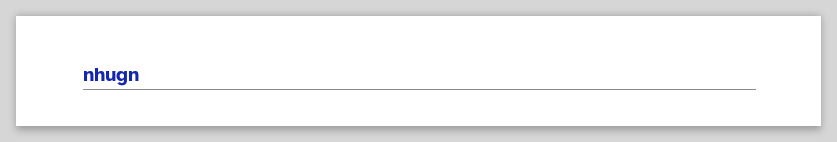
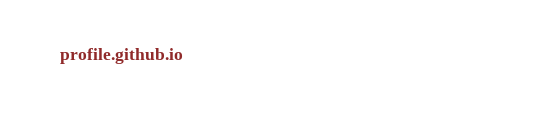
- nhugn
+ profile.github.io

